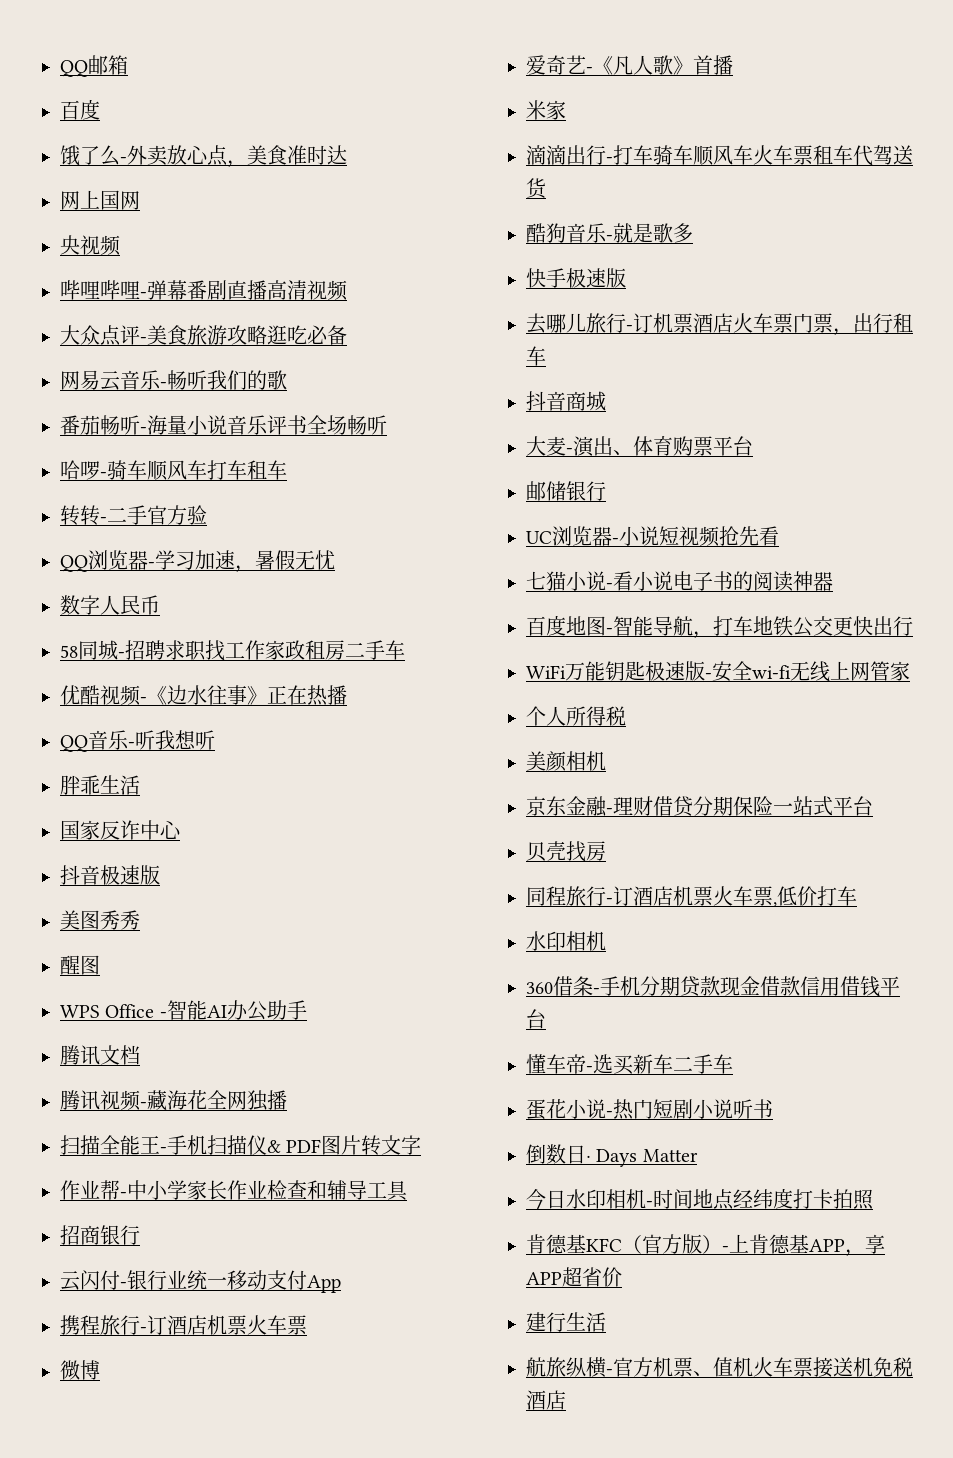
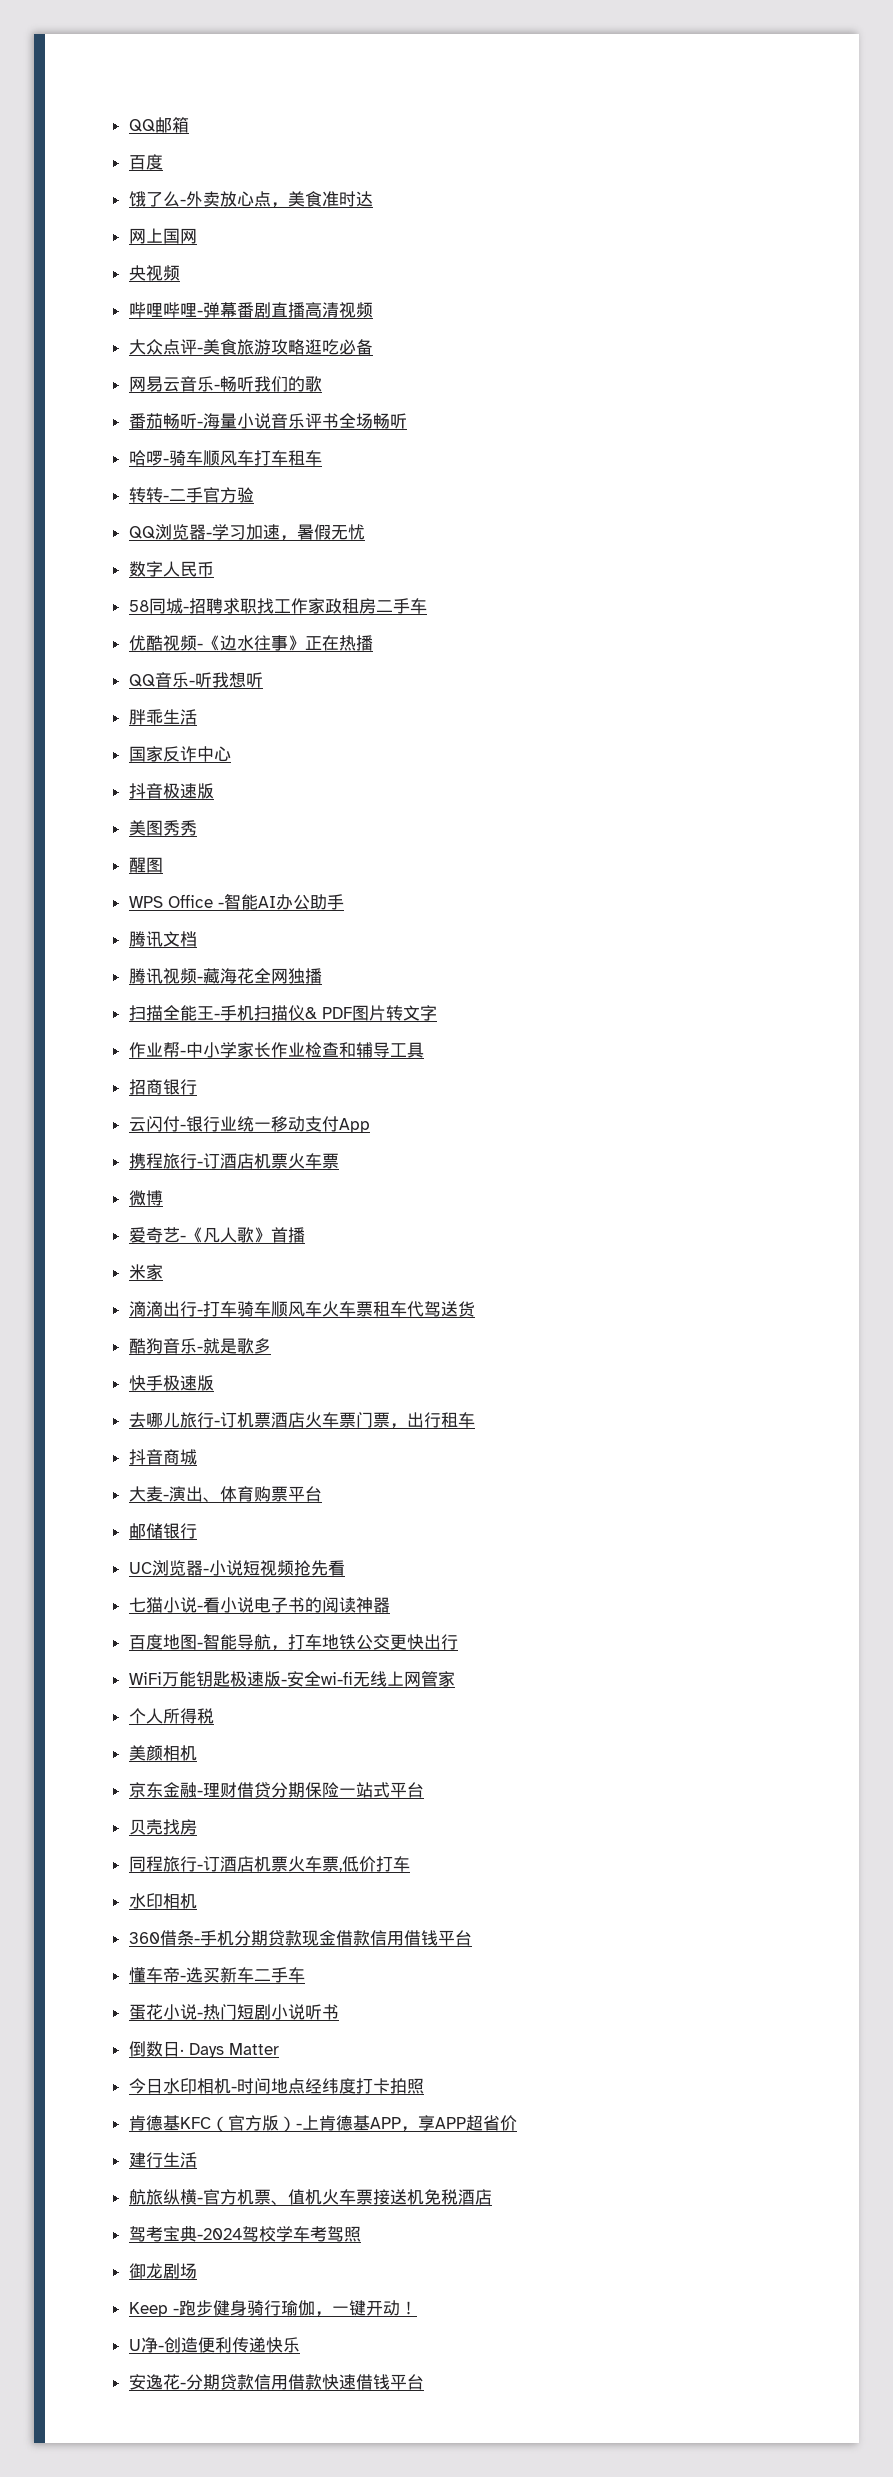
+ 驾考宝典-2024驾校学车考驾照
+ 御龙剧场
+ Keep -跑步健身骑行瑜伽，一键开动！
+ U净-创造便利传递快乐
+ 安逸花-分期贷款信用借款快速借钱平台

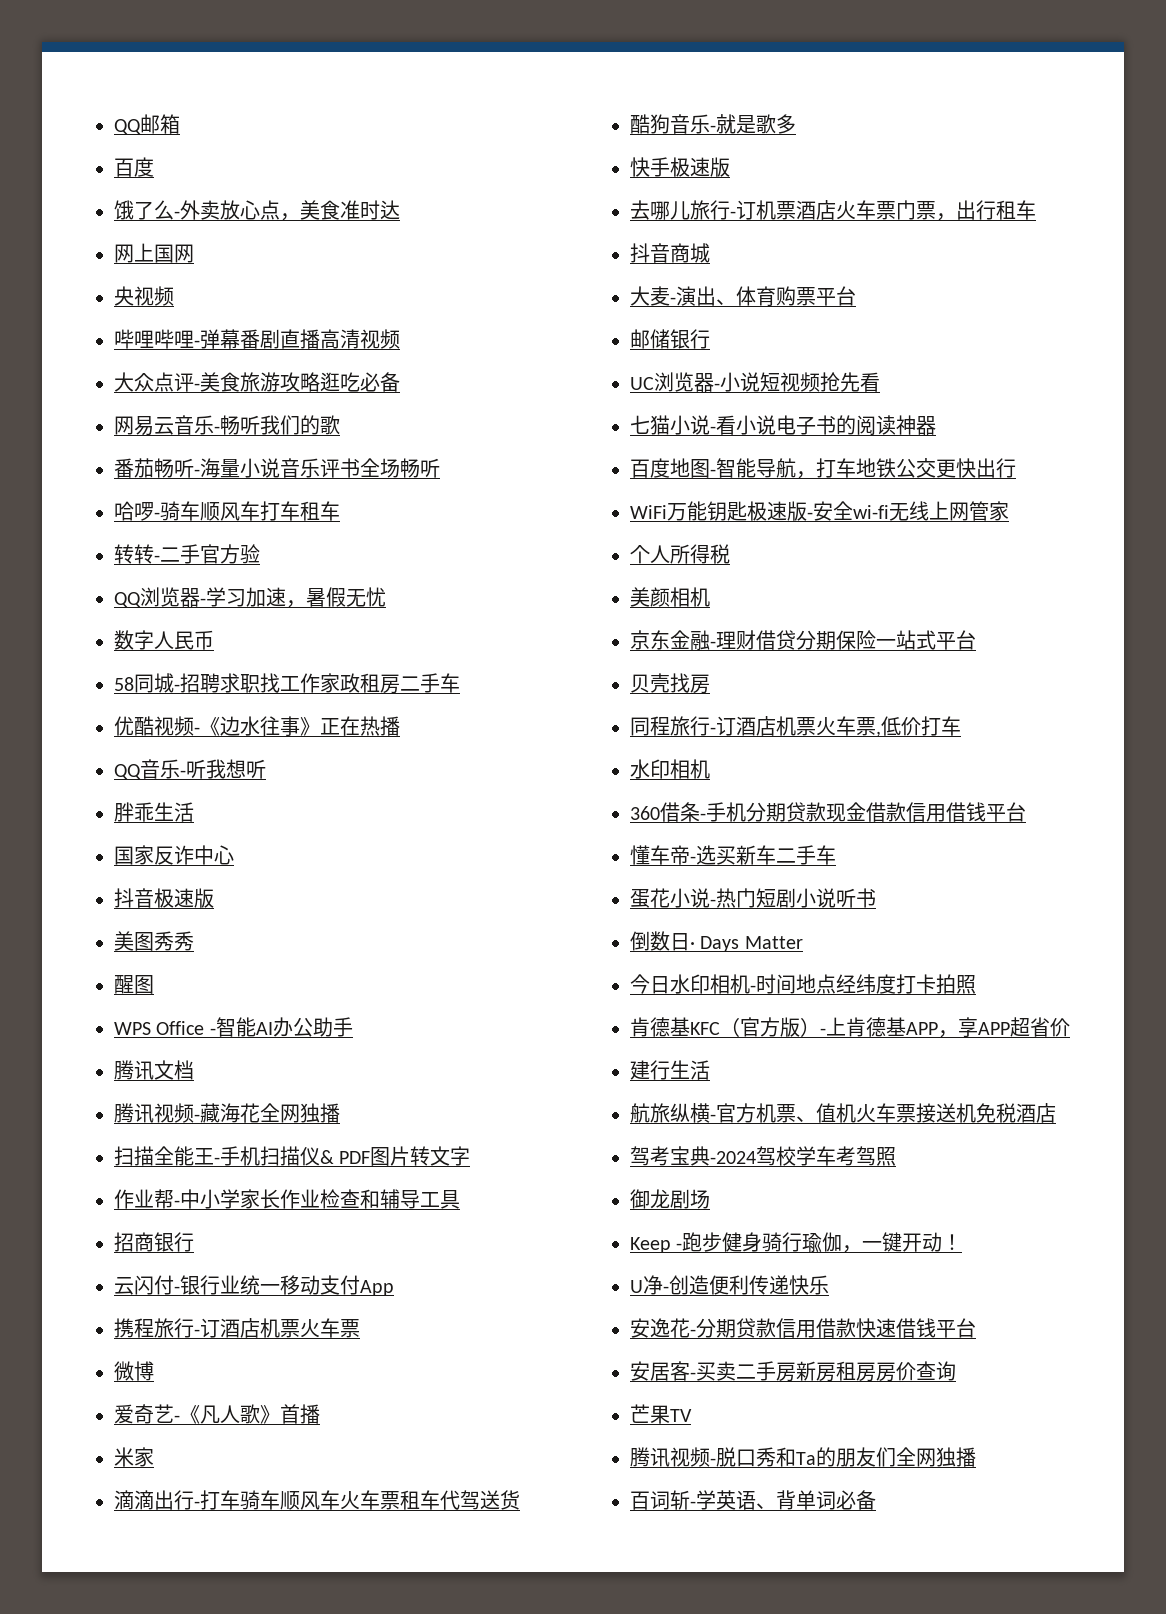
+ 安居客-买卖二手房新房租房房价查询
+ 芒果TV
+ 腾讯视频-脱口秀和Ta的朋友们全网独播
+ 百词斩-学英语、背单词必备

